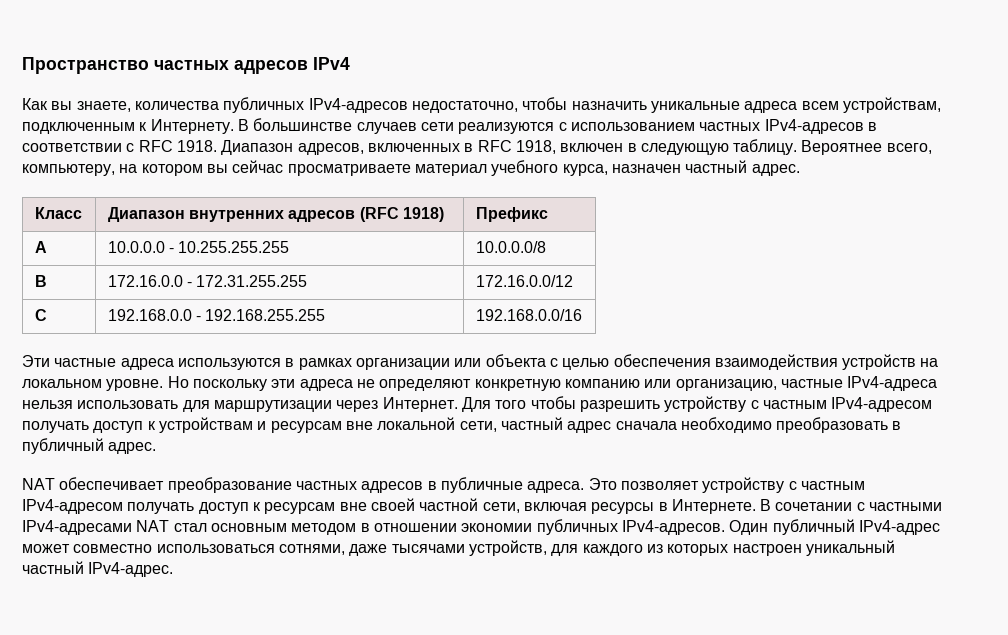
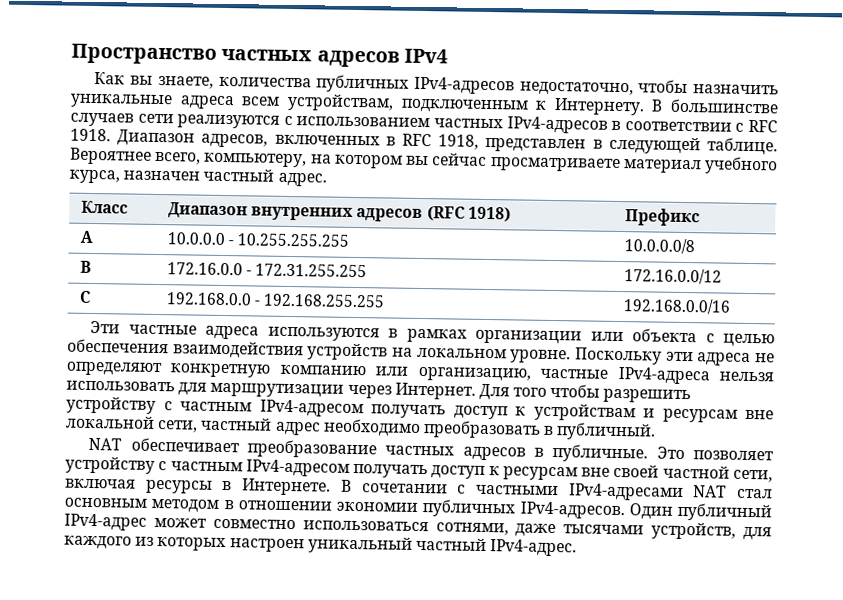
- Диапазон адресов, включенных в RFC 1918, включен в следующую таблицу.
+ Диапазон адресов, включенных в RFC 1918, представлен в следующей таблице.
- Но поскольку эти адреса не определяют конкретную компанию или организацию, частные IPv4-адреса нельзя использовать для маршрутизации через Интернет.
+ Поскольку эти адреса не определяют конкретную компанию или организацию, частные IPv4-адреса нельзя использовать для маршрутизации через Интернет.
- Для того чтобы разрешить устройству с частным IPv4-адресом получать доступ к устройствам и ресурсам вне локальной сети, частный адрес сначала необходимо преобразовать в публичный адрес.
+ Для того чтобы разрешить устройству с частным IPv4-адресом получать доступ к устройствам и ресурсам вне локальной сети, частный адрес необходимо преобразовать в публичный.
- NAT обеспечивает преобразование частных адресов в публичные адреса.
+ NAT обеспечивает преобразование частных адресов в публичные.

